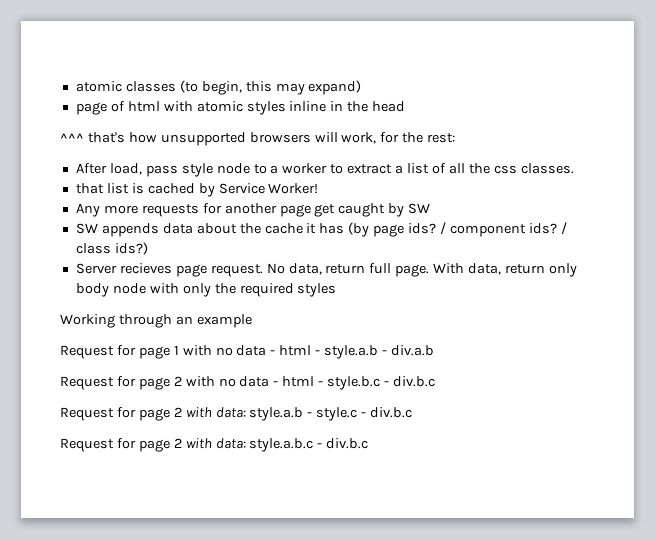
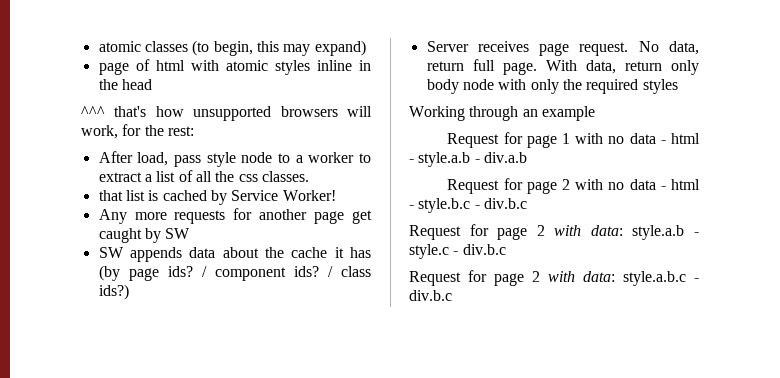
- Server recieves page request.
+ Server receives page request.

